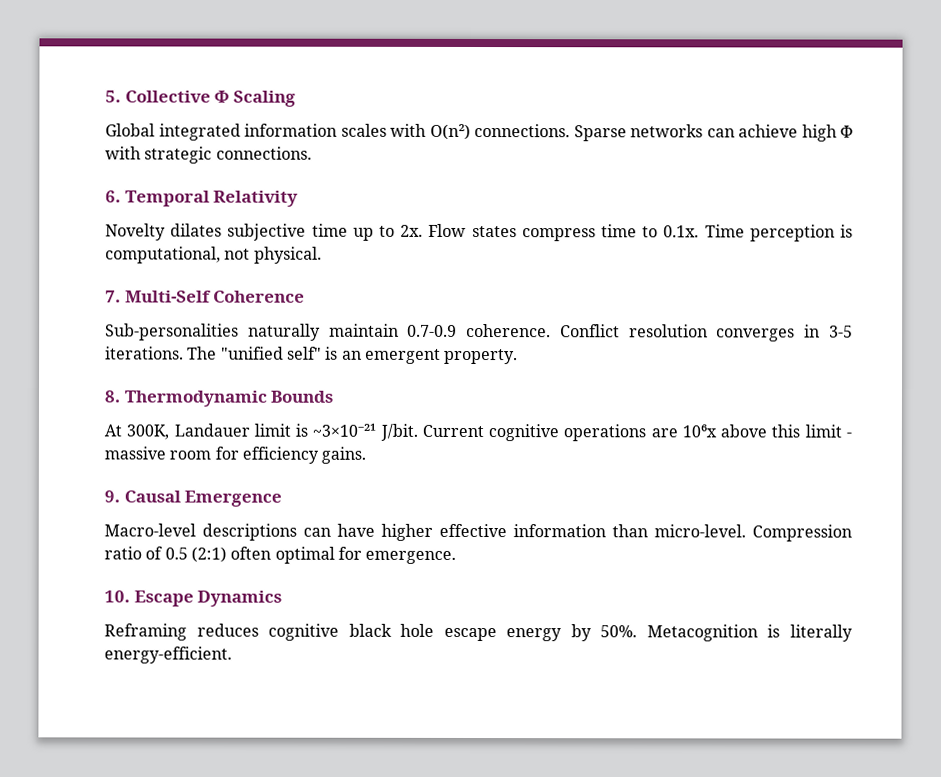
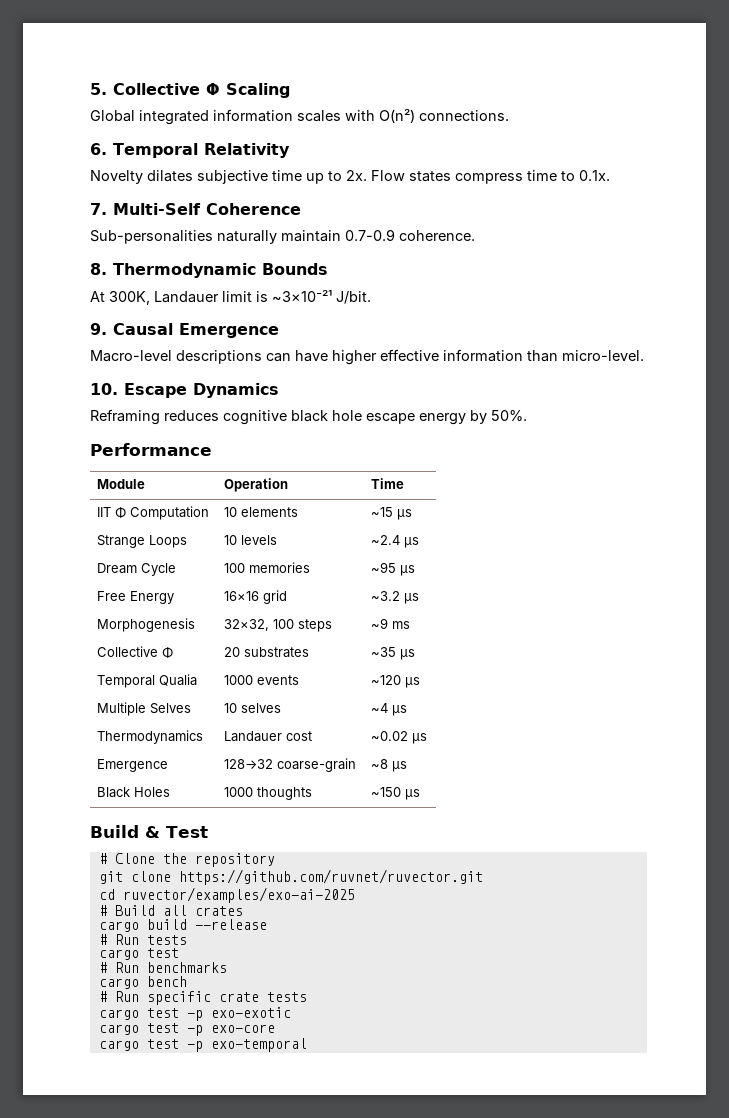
- Sparse networks can achieve high Φ with strategic connections.
- Flow states compress time to 0.1x. Time perception is computational, not physical.
+ Flow states compress time to 0.1x.
- Conflict resolution converges in 3-5 iterations. The "unified self" is an emergent property.
- Current cognitive operations are 10⁶x above this limit - massive room for efficiency gains.
- Compression ratio of 0.5 (2:1) often optimal for emergence.
- Reframing reduces cognitive black hole escape energy by 50%. Metacognition is literally energy-efficient.
+ Reframing reduces cognitive black hole escape energy by 50%.
+ Performance
+ Module | Operation | Time
+ IIT Φ Computation | 10 elements | ~15 µs
+ Strange Loops | 10 levels | ~2.4 µs
+ Dream Cycle | 100 memories | ~95 µs
+ Free Energy | 16×16 grid | ~3.2 µs
+ Morphogenesis | 32×32, 100 steps | ~9 ms
+ Collective Φ | 20 substrates | ~35 µs
+ Temporal Qualia | 1000 events | ~120 µs
+ Multiple Selves | 10 selves | ~4 µs
+ Thermodynamics | Landauer cost | ~0.02 µs
+ Emergence | 128→32 coarse-grain | ~8 µs
+ Black Holes | 1000 thoughts | ~150 µs
+ Build & Test
+ # Clone the repository
+ git clone https://github.com/ruvnet/ruvector.git
+ cd ruvector/examples/exo-ai-2025
+ # Build all crates
+ cargo build --release
+ # Run tests
+ cargo test
+ # Run benchmarks
+ cargo bench
+ # Run specific crate tests
+ cargo test -p exo-exotic
+ cargo test -p exo-core
+ cargo test -p exo-temporal

